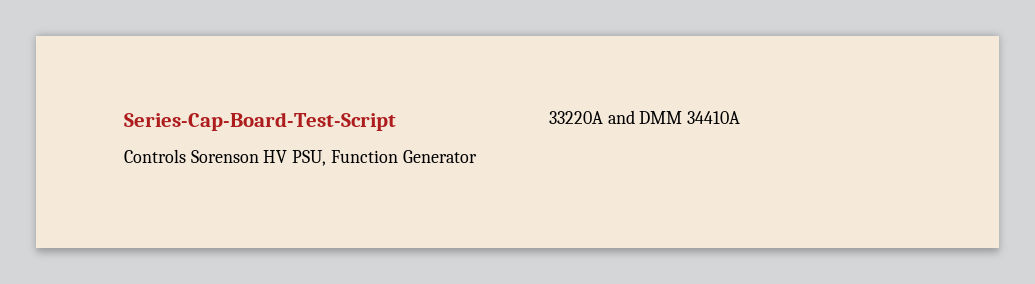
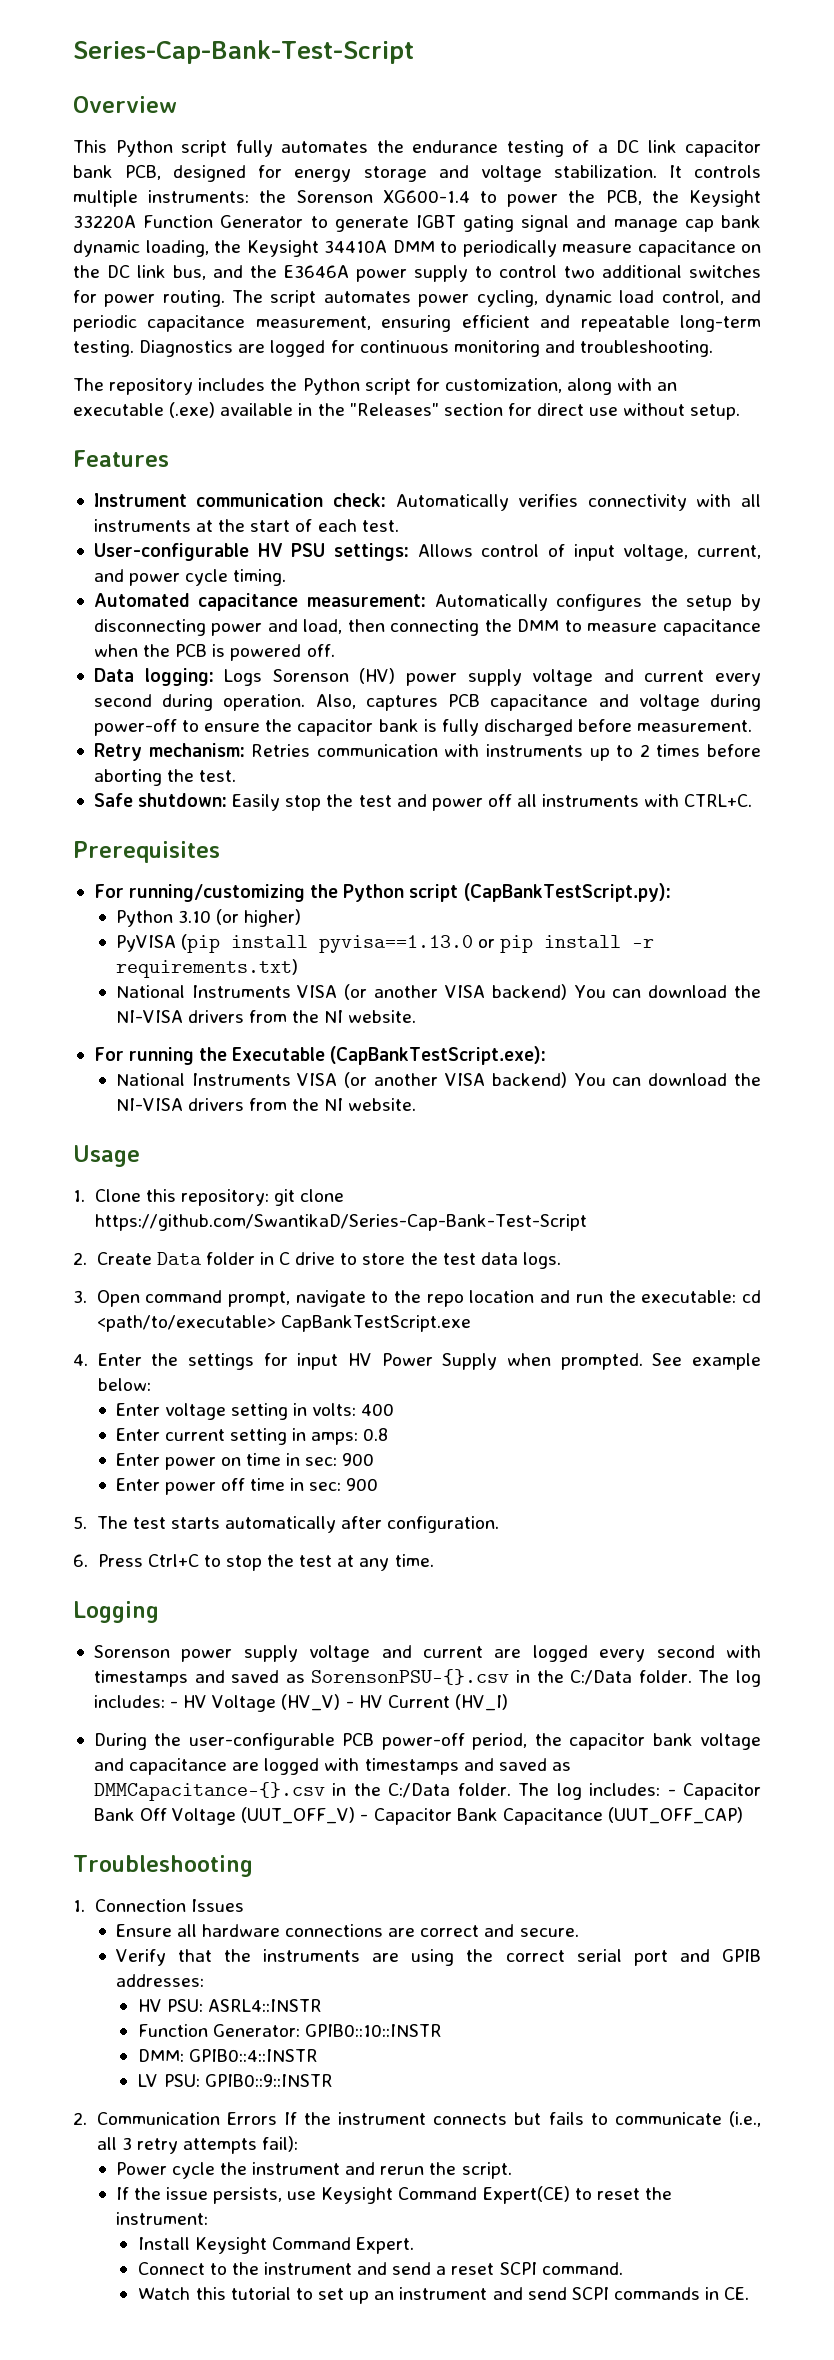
- Series-Cap-Board-Test-Script
- Controls Sorenson HV PSU, Function Generator 33220A and DMM 34410A
+ Series-Cap-Bank-Test-Script
+ Overview
+ This Python script fully automates the endurance testing of a DC link capacitor bank PCB, designed for energy storage and voltage stabilization. It controls multiple instruments: the Sorenson XG600-1.4 to power the PCB, the Keysight 33220A Function Generator to generate IGBT gating signal and manage cap bank dynamic loading, the Keysight 34410A DMM to periodically measure capacitance on the DC link bus, and the E3646A power supply to control two additional switches for power routing. The script automates power cycling, dynamic load control, and periodic capacitance measurement, ensuring efficient and repeatable long-term testing. Diagnostics are logged for continuous monitoring and troubleshooting.
+ The repository includes the Python script for customization, along with an executable (.exe) available in the "Releases" section for direct use without setup.
+ Features
+ Instrument communication check: Automatically verifies connectivity with all instruments at the start of each test.
+ User-configurable HV PSU settings: Allows control of input voltage, current, and power cycle timing.
+ Automated capacitance measurement: Automatically configures the setup by disconnecting power and load, then connecting the DMM to measure capacitance when the PCB is powered off.
+ Data logging: Logs Sorenson (HV) power supply voltage and current every second during operation. Also, captures PCB capacitance and voltage during power-off to ensure the capacitor bank is fully discharged before measurement.
+ Retry mechanism: Retries communication with instruments up to 2 times before aborting the test.
+ Safe shutdown: Easily stop the test and power off all instruments with CTRL+C.
+ Prerequisites
+ For running/customizing the Python script (CapBankTestScript.py):
+ Python 3.10 (or higher)
+ PyVISA (pip install pyvisa==1.13.0 or pip install -r requirements.txt)
+ National Instruments VISA (or another VISA backend) You can download the NI-VISA drivers from the NI website.
+ For running the Executable (CapBankTestScript.exe):
+ National Instruments VISA (or another VISA backend) You can download the NI-VISA drivers from the NI website.
+ Usage
+ 1. Clone this repository: git clone https://github.com/SwantikaD/Series-Cap-Bank-Test-Script
+ 2. Create Data folder in C drive to store the test data logs.
+ 3. Open command prompt, navigate to the repo location and run the executable: cd <path/to/executable> CapBankTestScript.exe
+ 4. Enter the settings for input HV Power Supply when prompted. See example below:
+ Enter voltage setting in volts: 400
+ Enter current setting in amps: 0.8
+ Enter power on time in sec: 900
+ Enter power off time in sec: 900
+ 5. The test starts automatically after configuration.
+ 6. Press Ctrl+C to stop the test at any time.
+ Logging
+ Sorenson power supply voltage and current are logged every second with timestamps and saved as SorensonPSU-{}.csv in the C:/Data folder. The log includes: - HV Voltage (HV_V) - HV Current (HV_I)
+ During the user-configurable PCB power-off period, the capacitor bank voltage and capacitance are logged with timestamps and saved as DMMCapacitance-{}.csv in the C:/Data folder. The log includes: - Capacitor Bank Off Voltage (UUT_OFF_V) - Capacitor Bank Capacitance (UUT_OFF_CAP)
+ Troubleshooting
+ 1. Connection Issues
+ Ensure all hardware connections are correct and secure.
+ Verify that the instruments are using the correct serial port and GPIB addresses:
+ HV PSU: ASRL4::INSTR
+ Function Generator: GPIB0::10::INSTR
+ DMM: GPIB0::4::INSTR
+ LV PSU: GPIB0::9::INSTR
+ 2. Communication Errors If the instrument connects but fails to communicate (i.e., all 3 retry attempts fail):
+ Power cycle the instrument and rerun the script.
+ If the issue persists, use Keysight Command Expert(CE) to reset the instrument:
+ Install Keysight Command Expert.
+ Connect to the instrument and send a reset SCPI command.
+ Watch this tutorial to set up an instrument and send SCPI commands in CE.

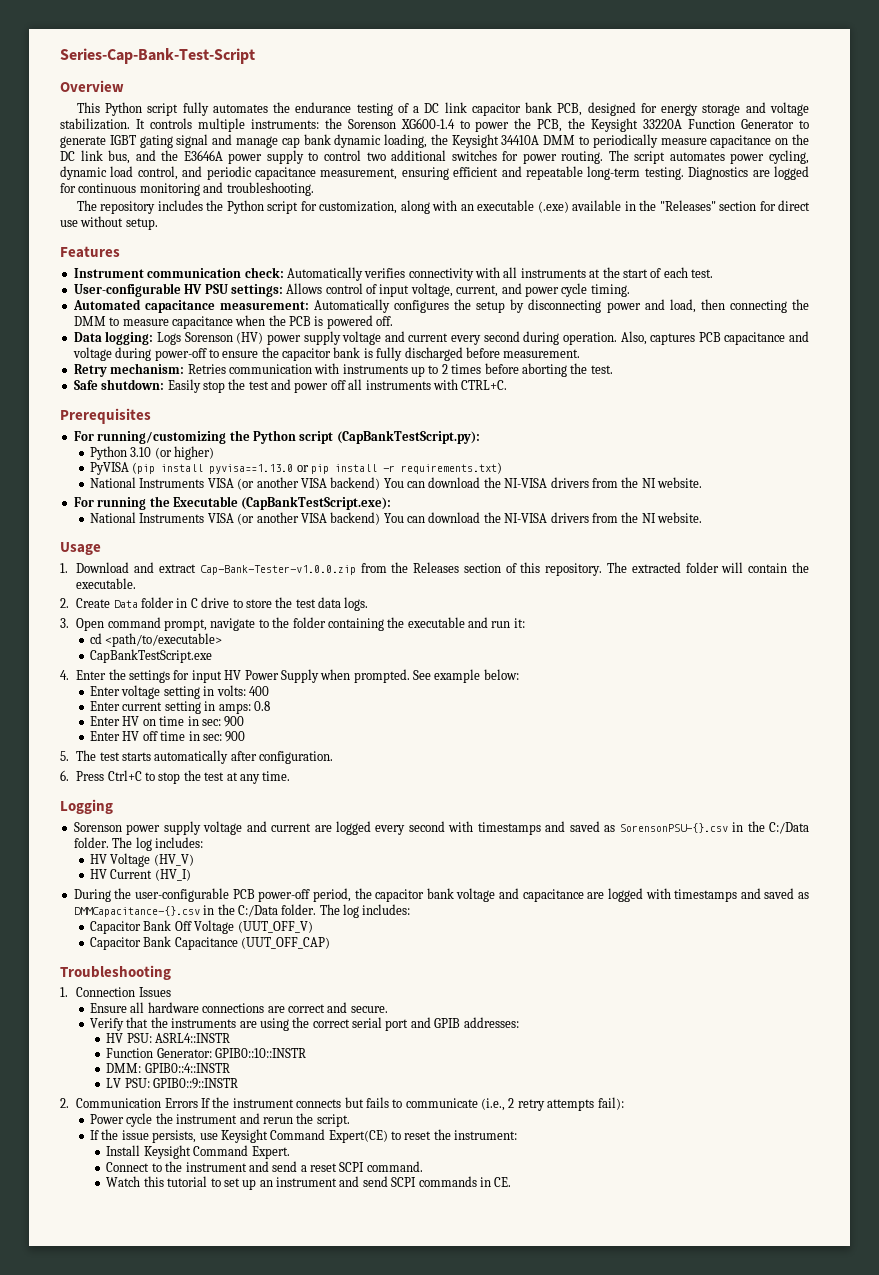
- 1. Clone this repository: git clone https://github.com/SwantikaD/Series-Cap-Bank-Test-Script
+ 1. Download and extract Cap-Bank-Tester-v1.0.0.zip from the Releases section of this repository. The extracted folder will contain the executable.
- 3. Open command prompt, navigate to the repo location and run the executable: cd <path/to/executable> CapBankTestScript.exe
+ 3. Open command prompt, navigate to the folder containing the executable and run it:
+ cd <path/to/executable>
+ CapBankTestScript.exe
- Enter power on time in sec: 900
+ Enter HV on time in sec: 900
- Enter power off time in sec: 900
+ Enter HV off time in sec: 900
- Sorenson power supply voltage and current are logged every second with timestamps and saved as SorensonPSU-{}.csv in the C:/Data folder. The log includes: - HV Voltage (HV_V) - HV Current (HV_I)
+ Sorenson power supply voltage and current are logged every second with timestamps and saved as SorensonPSU-{}.csv in the C:/Data folder. The log includes:
+ HV Voltage (HV_V)
+ HV Current (HV_I)
- During the user-configurable PCB power-off period, the capacitor bank voltage and capacitance are logged with timestamps and saved as DMMCapacitance-{}.csv in the C:/Data folder. The log includes: - Capacitor Bank Off Voltage (UUT_OFF_V) - Capacitor Bank Capacitance (UUT_OFF_CAP)
+ During the user-configurable PCB power-off period, the capacitor bank voltage and capacitance are logged with timestamps and saved as DMMCapacitance-{}.csv in the C:/Data folder. The log includes:
+ Capacitor Bank Off Voltage (UUT_OFF_V)
+ Capacitor Bank Capacitance (UUT_OFF_CAP)
- 2. Communication Errors If the instrument connects but fails to communicate (i.e., all 3 retry attempts fail):
+ 2. Communication Errors If the instrument connects but fails to communicate (i.e., 2 retry attempts fail):

